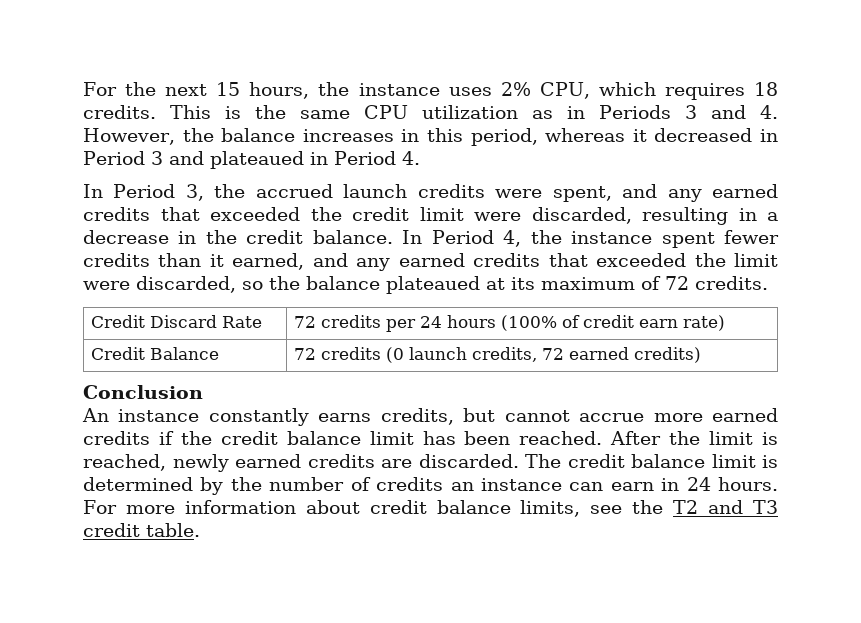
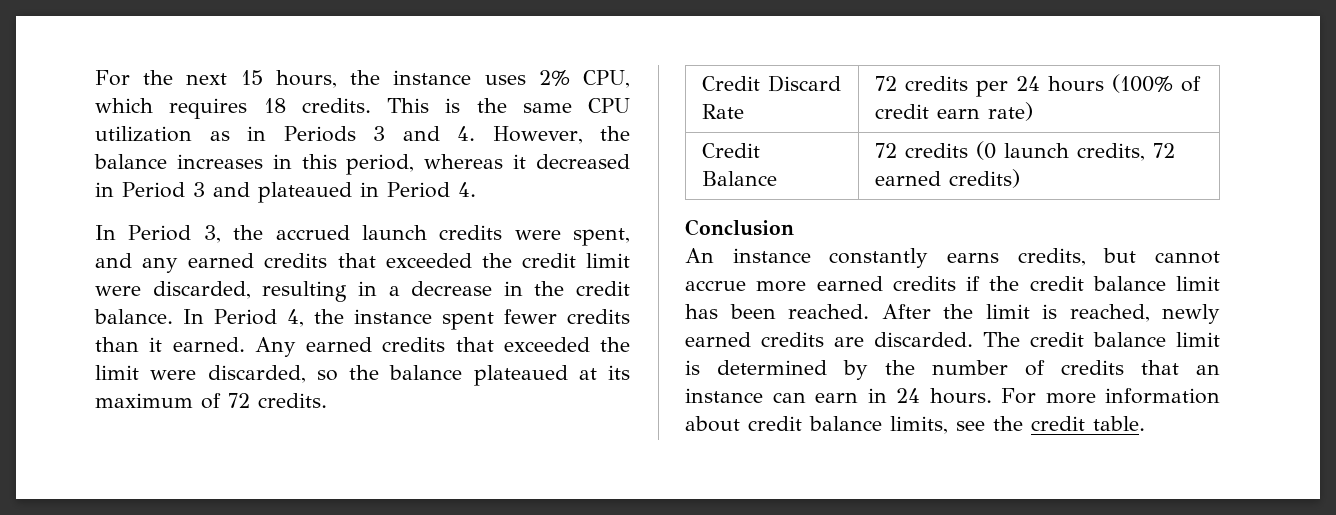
- In Period 4, the instance spent fewer credits than it earned, and any earned credits that exceeded the limit were discarded, so the balance plateaued at its maximum of 72 credits.
+ In Period 4, the instance spent fewer credits than it earned. Any earned credits that exceeded the limit were discarded, so the balance plateaued at its maximum of 72 credits.
- The credit balance limit is determined by the number of credits an instance can earn in 24 hours.
+ The credit balance limit is determined by the number of credits that an instance can earn in 24 hours.
- For more information about credit balance limits, see the T2 and T3 credit table.
+ For more information about credit balance limits, see the credit table.

